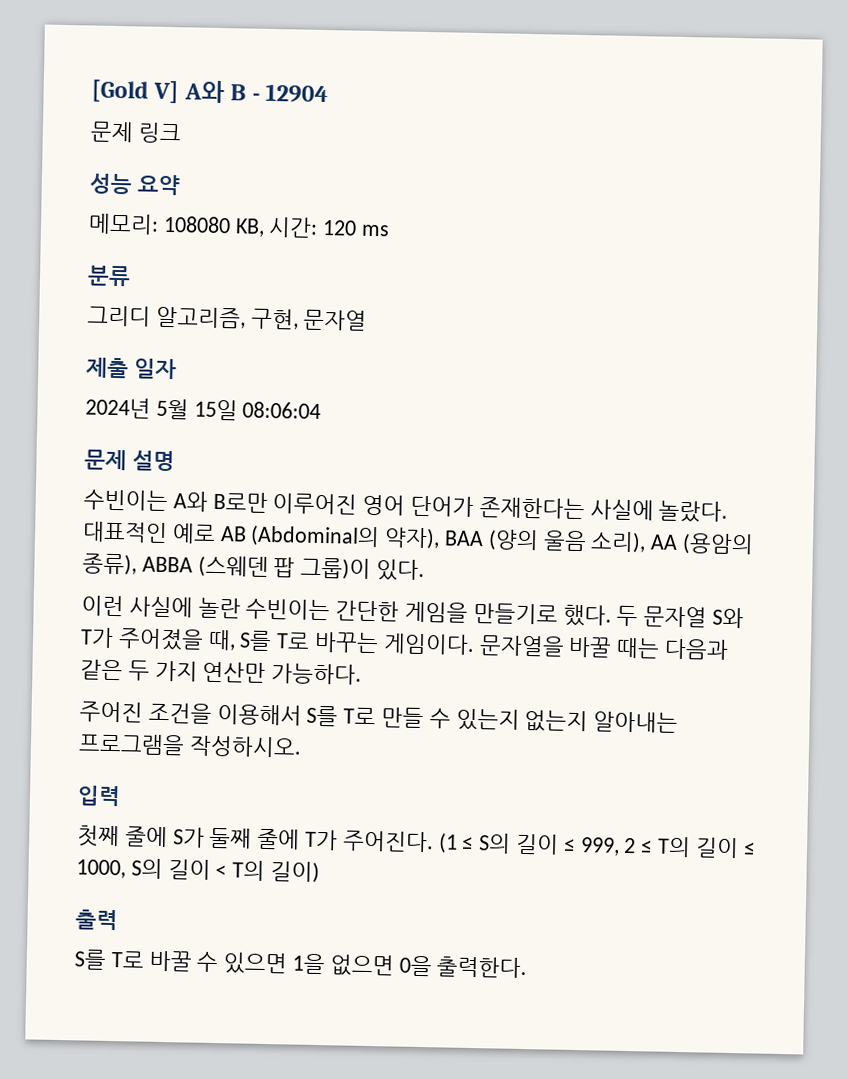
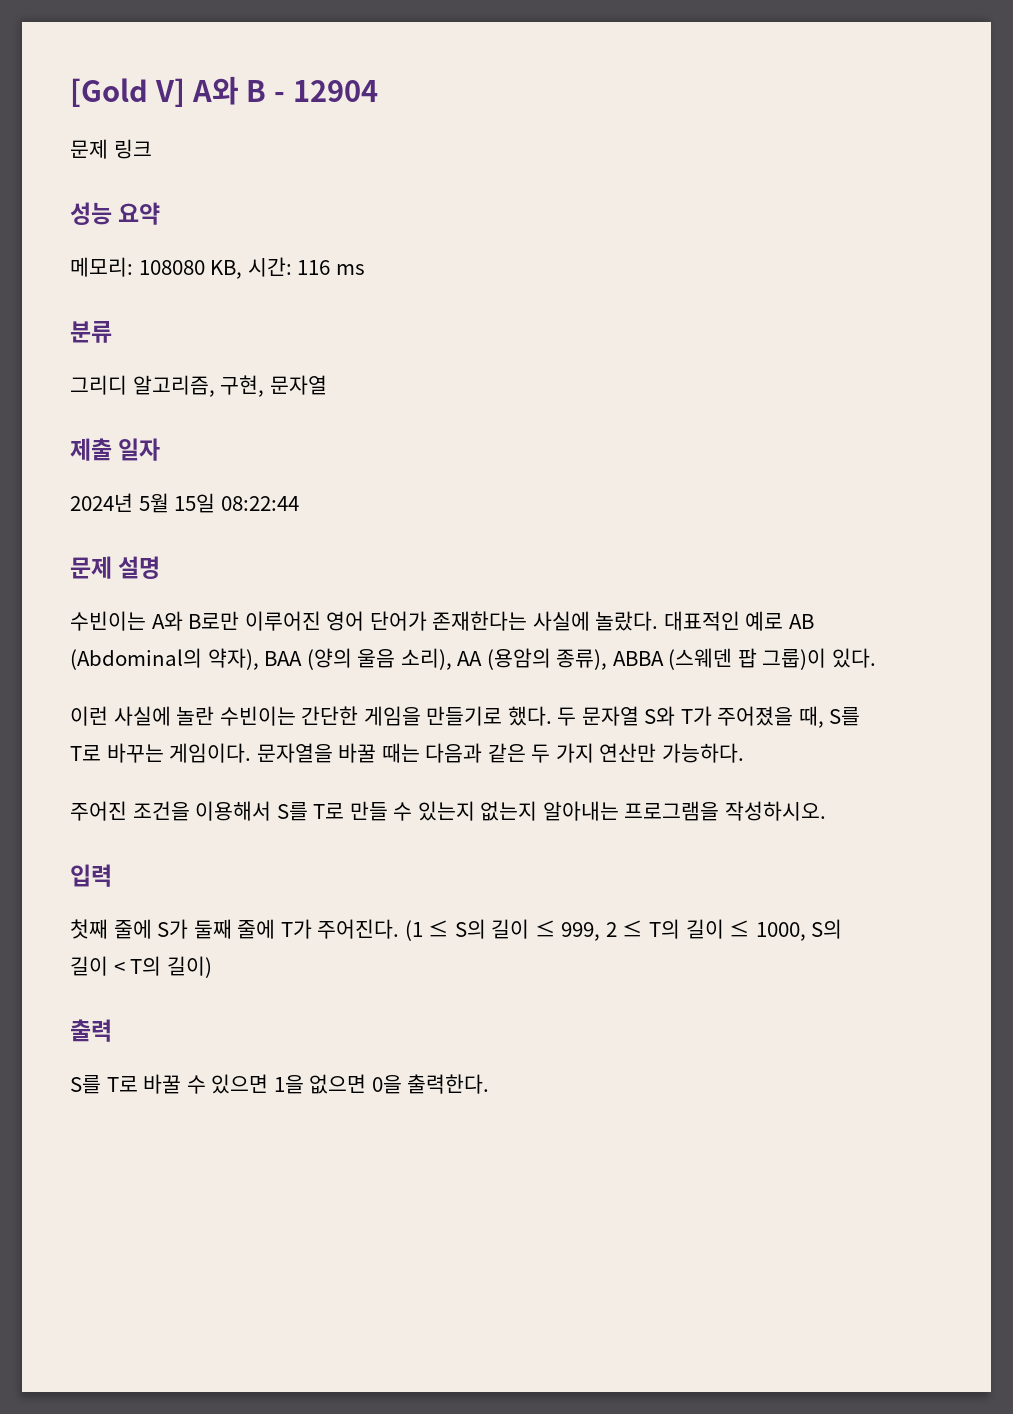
- 메모리: 108080 KB, 시간: 120 ms
+ 메모리: 108080 KB, 시간: 116 ms
- 2024년 5월 15일 08:06:04
+ 2024년 5월 15일 08:22:44

